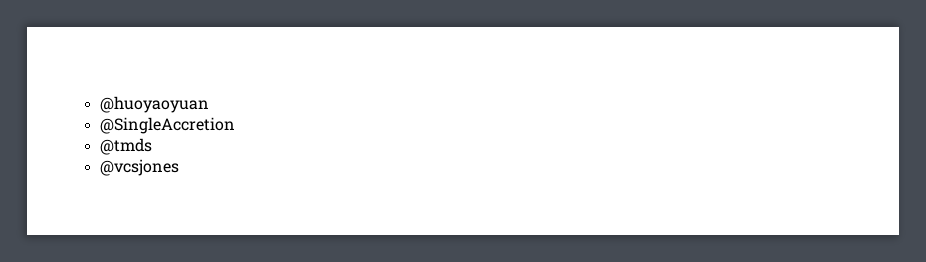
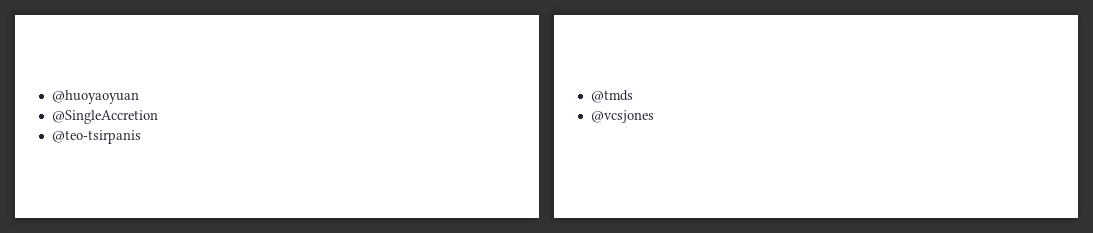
+ @teo-tsirpanis

